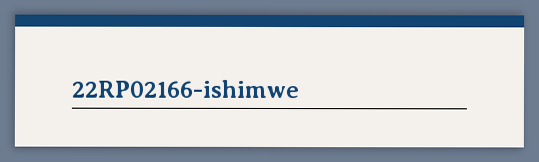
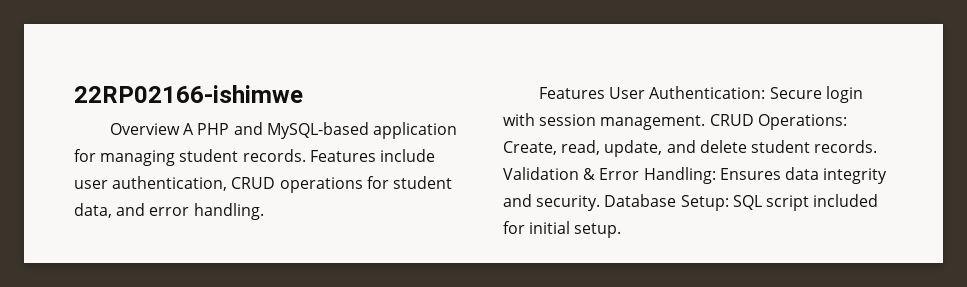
+ Overview A PHP and MySQL-based application for managing student records. Features include user authentication, CRUD operations for student data, and error handling.
+ Features User Authentication: Secure login with session management. CRUD Operations: Create, read, update, and delete student records. Validation & Error Handling: Ensures data integrity and security. Database Setup: SQL script included for initial setup.

